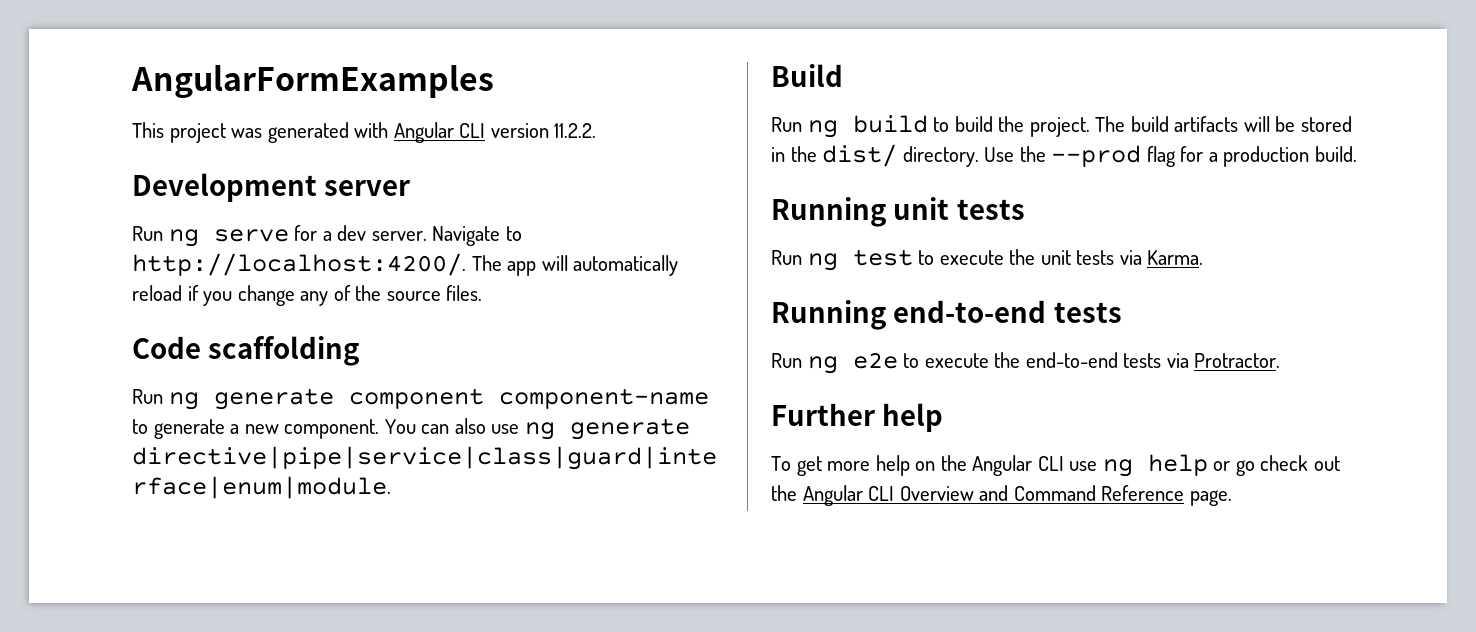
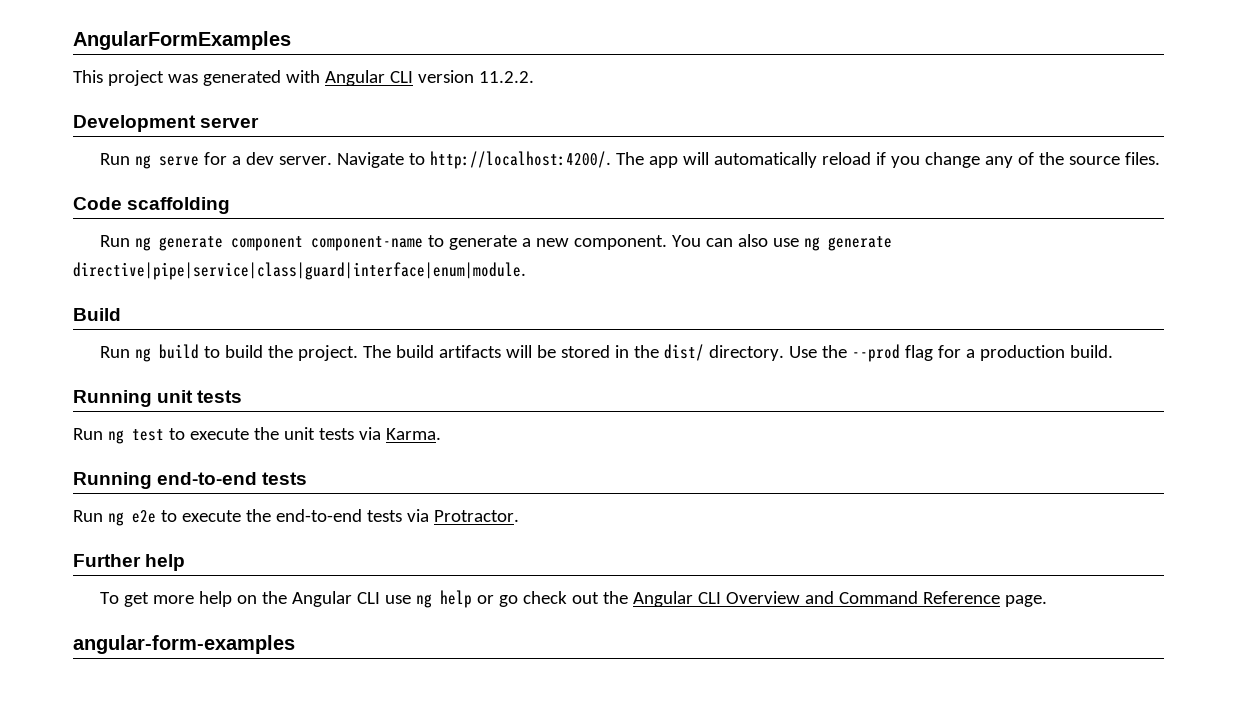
+ angular-form-examples

